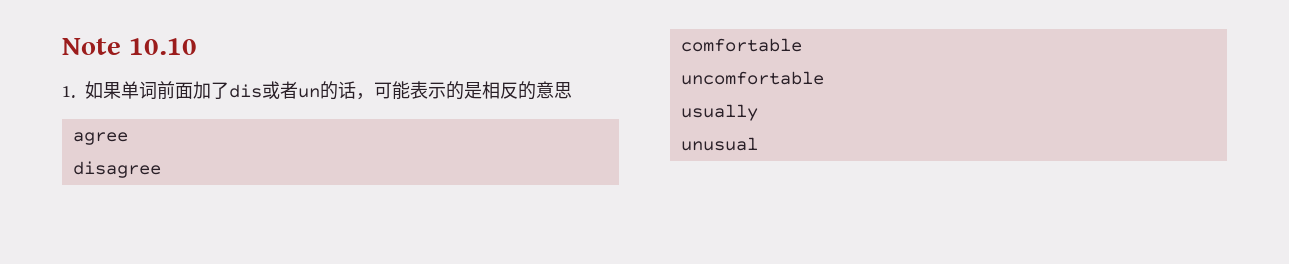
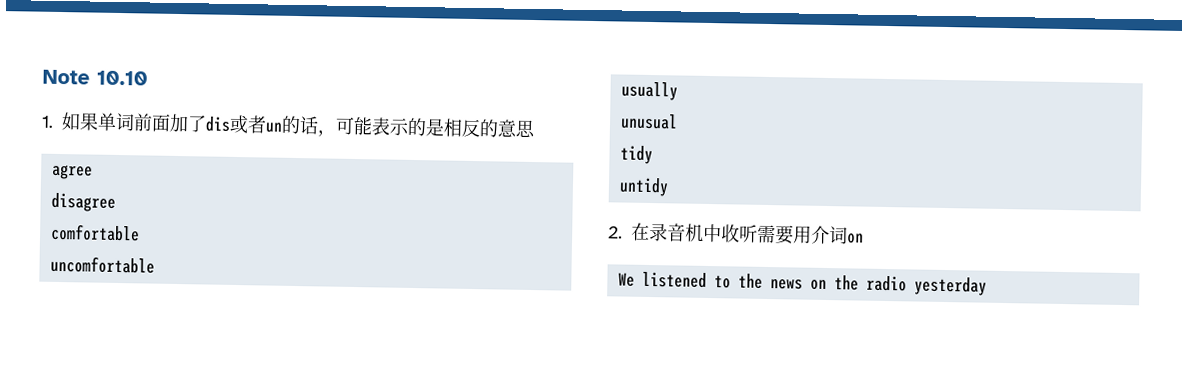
+ tidy
+ untidy
+ 2.在录音机中收听需要用介词on
+ We listened to the news on the radio yesterday

